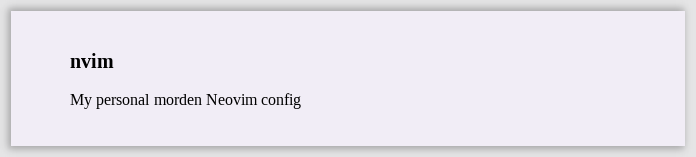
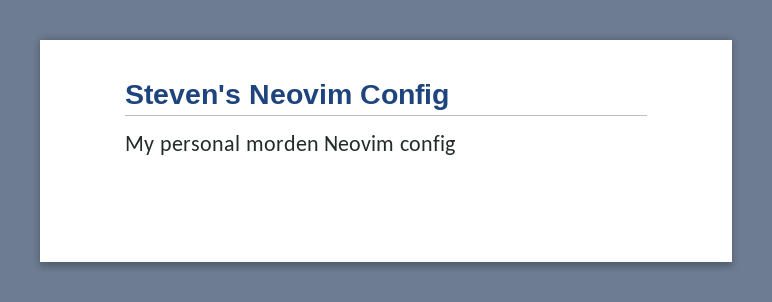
- nvim
+ Steven's Neovim Config

